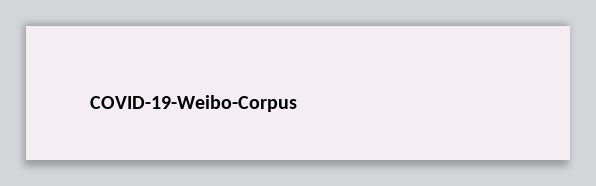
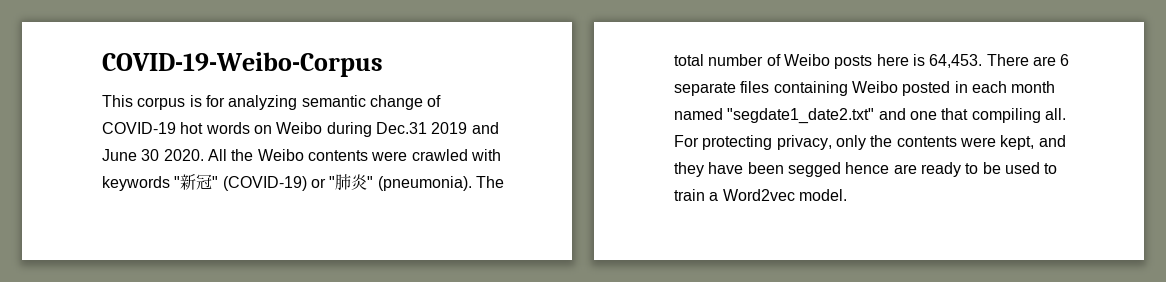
+ This corpus is for analyzing semantic change of COVID-19 hot words on Weibo during Dec.31 2019 and June 30 2020. All the Weibo contents were crawled with keywords "新冠" (COVID-19) or "肺炎" (pneumonia). The total number of Weibo posts here is 64,453. There are 6 separate files containing Weibo posted in each month named "segdate1_date2.txt" and one that compiling all. For protecting privacy, only the contents were kept, and they have been segged hence are ready to be used to train a Word2vec model.

